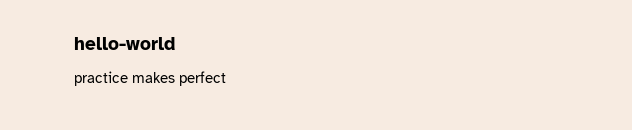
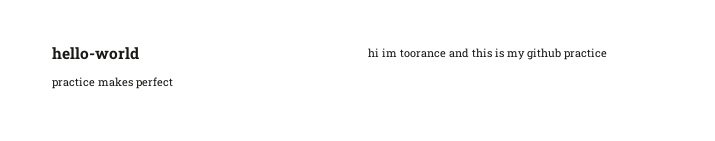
+ hi im toorance and this is my github practice

